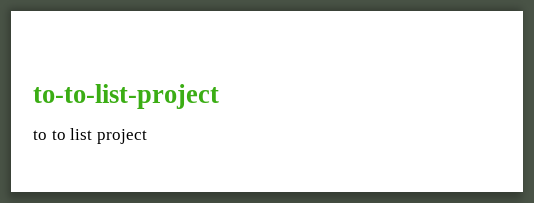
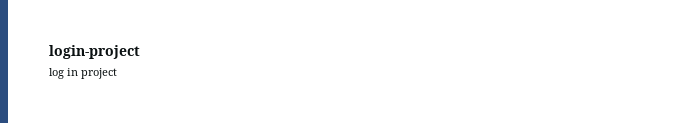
- to-to-list-project
- to to list project
+ login-project
+ log in project

